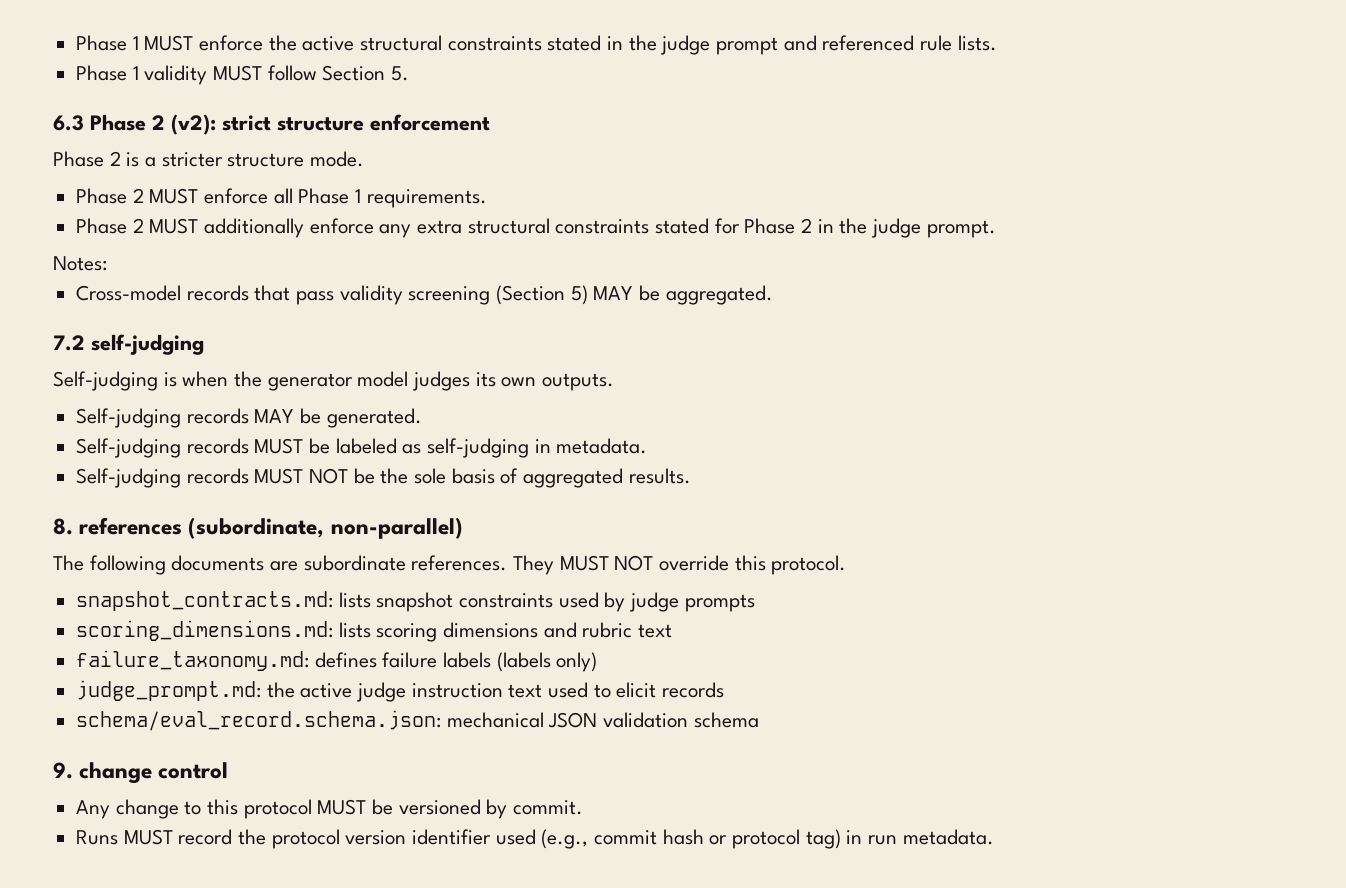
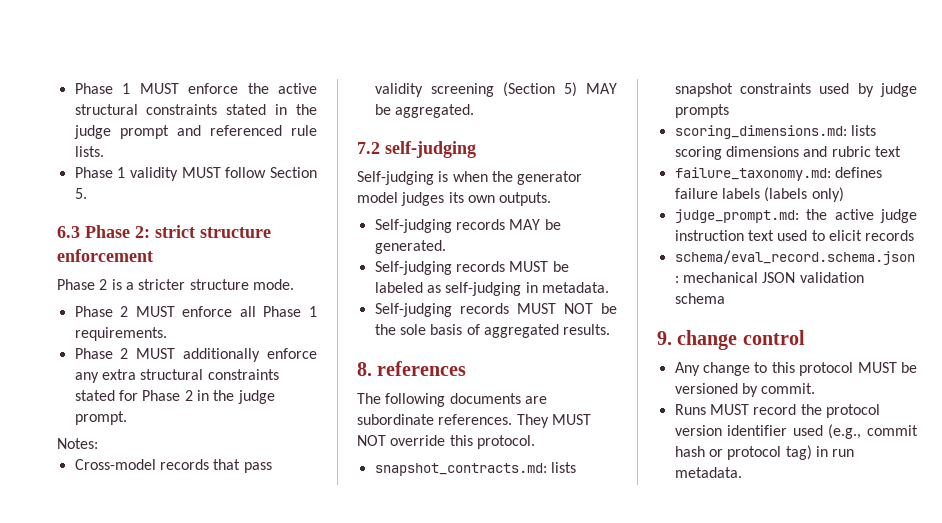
- 6.3 Phase 2 (v2): strict structure enforcement
+ 6.3 Phase 2: strict structure enforcement
- 8. references (subordinate, non-parallel)
+ 8. references

